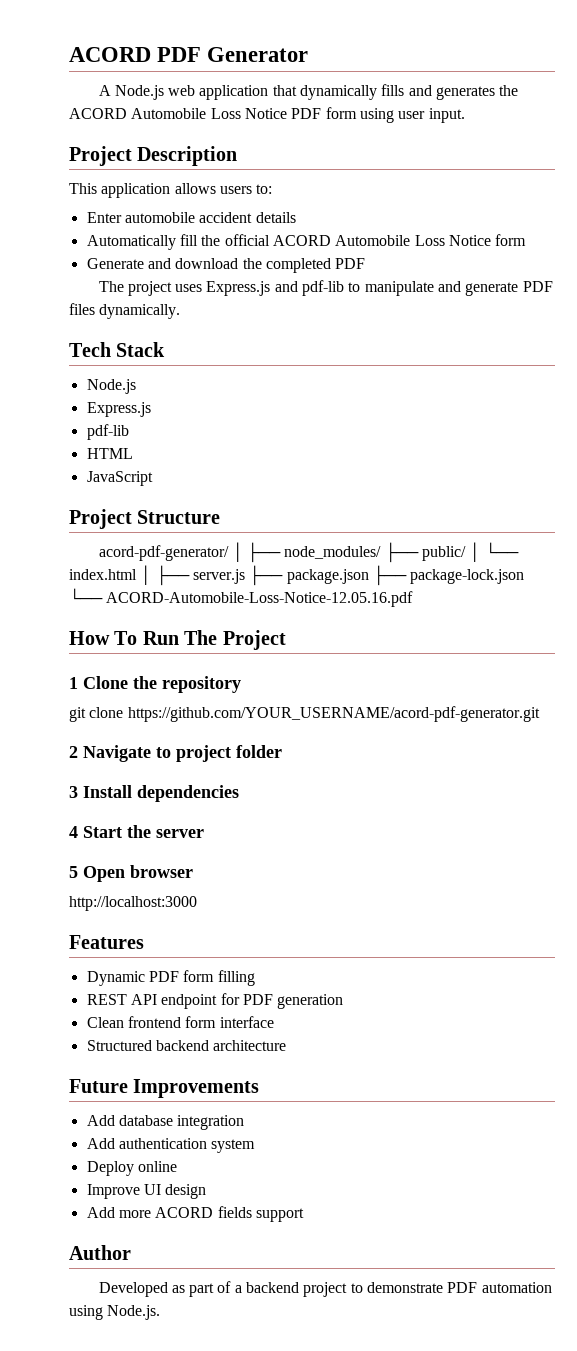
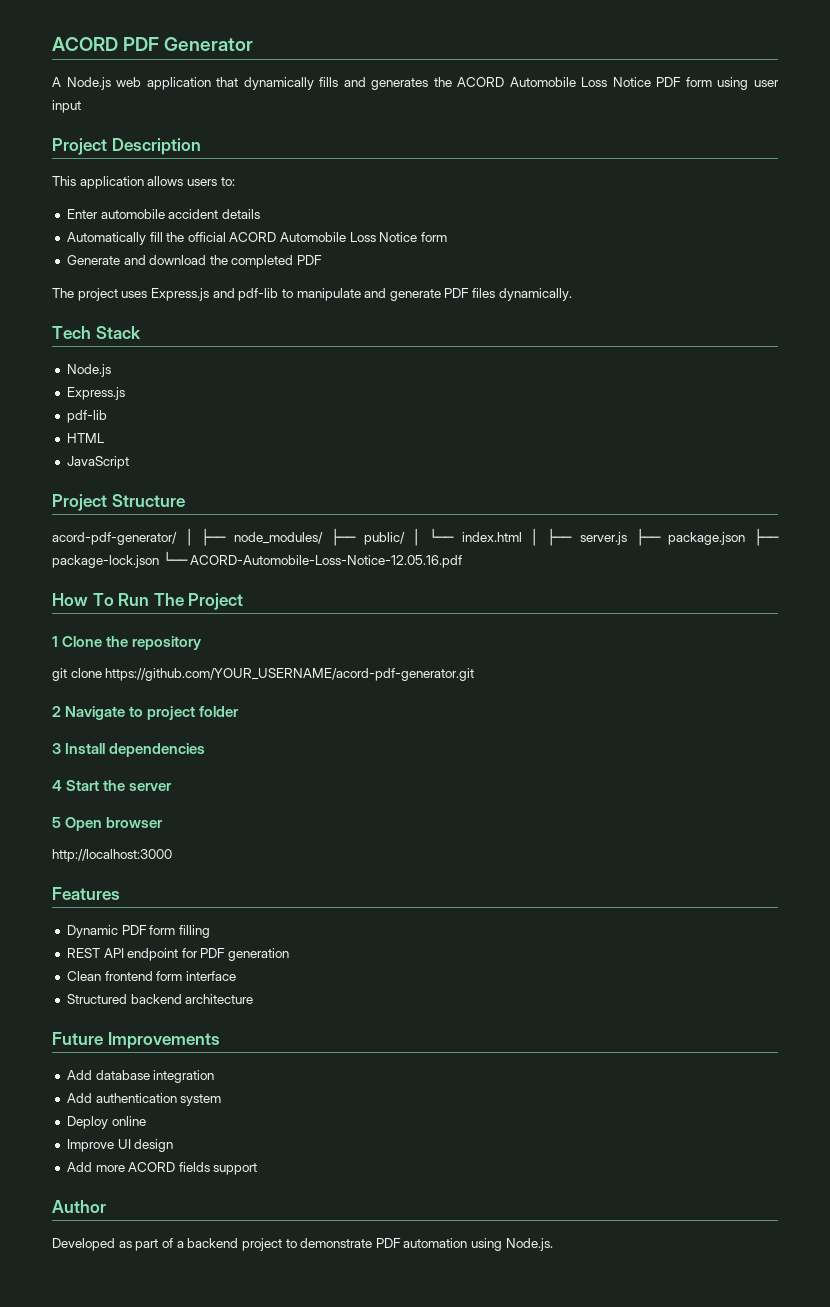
- A Node.js web application that dynamically fills and generates the ACORD Automobile Loss Notice PDF form using user input.
+ A Node.js web application that dynamically fills and generates the ACORD Automobile Loss Notice PDF form using user input

